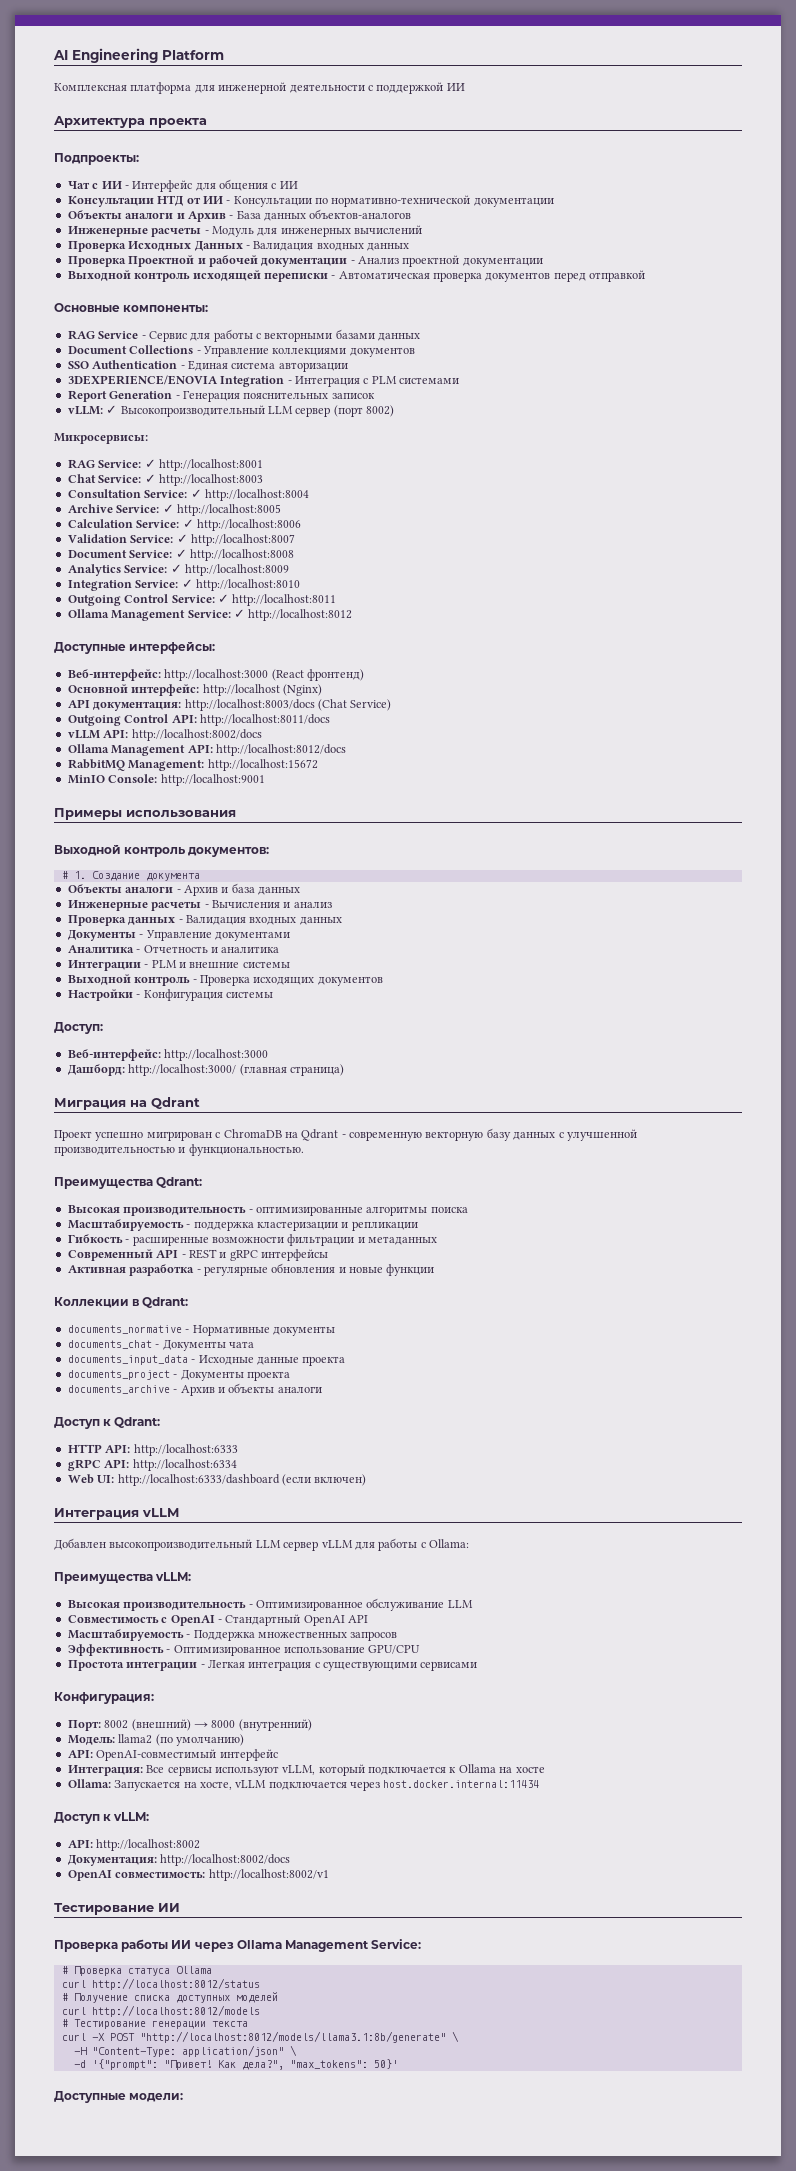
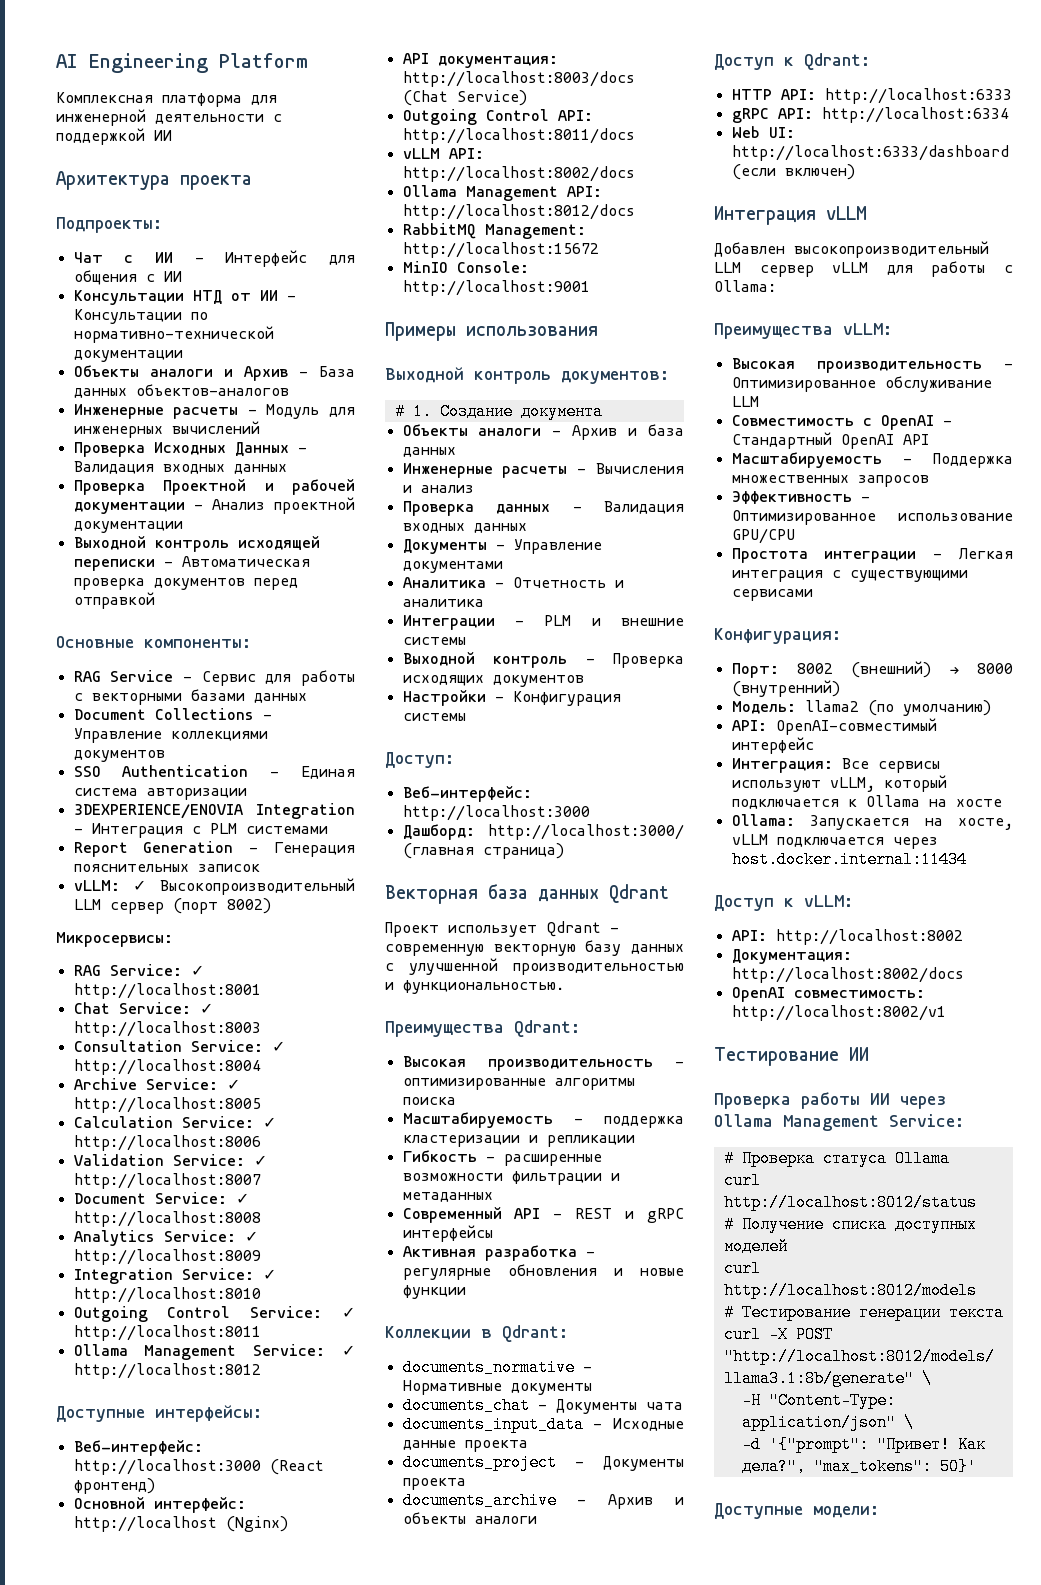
- Миграция на Qdrant
+ Векторная база данных Qdrant
- Проект успешно мигрирован с ChromaDB на Qdrant - современную векторную базу данных с улучшенной производительностью и функциональностью.
+ Проект использует Qdrant - современную векторную базу данных с улучшенной производительностью и функциональностью.

